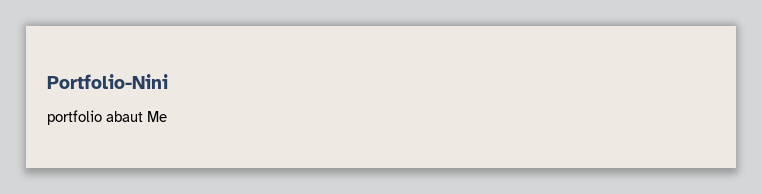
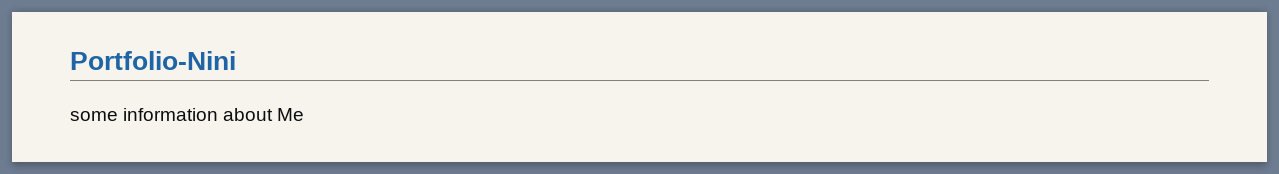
- portfolio abaut Me
+ some information about Me

